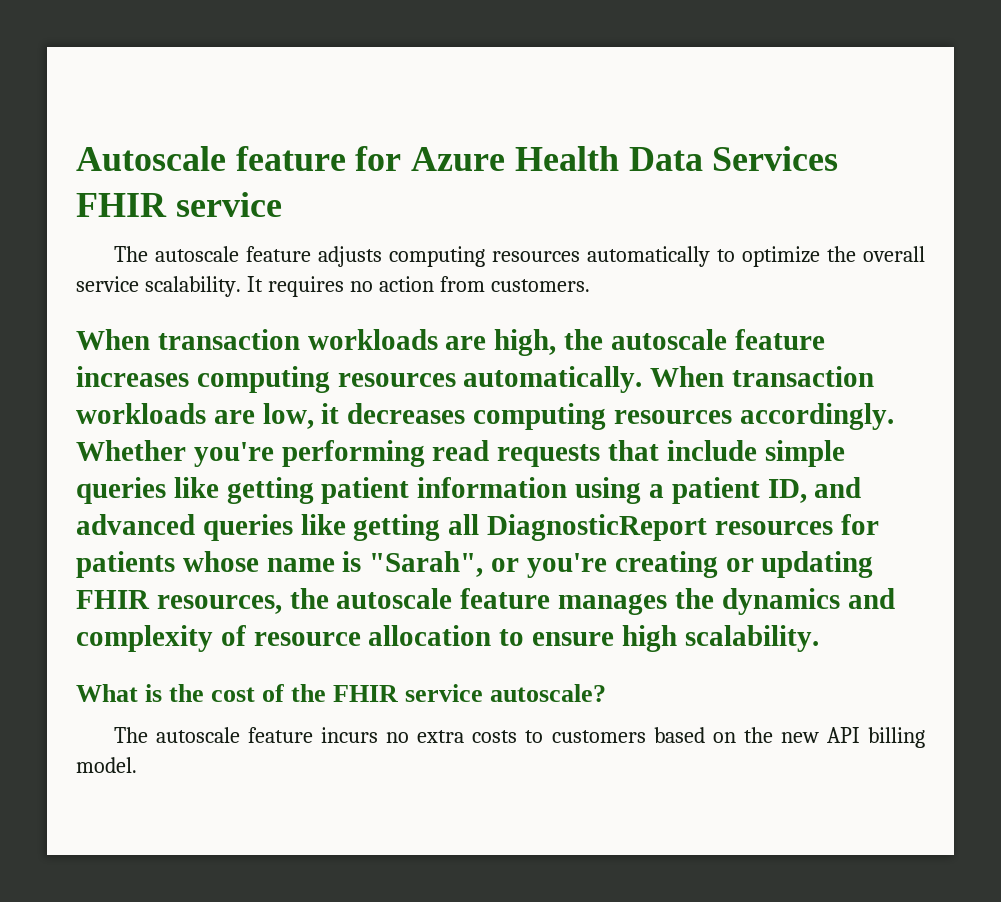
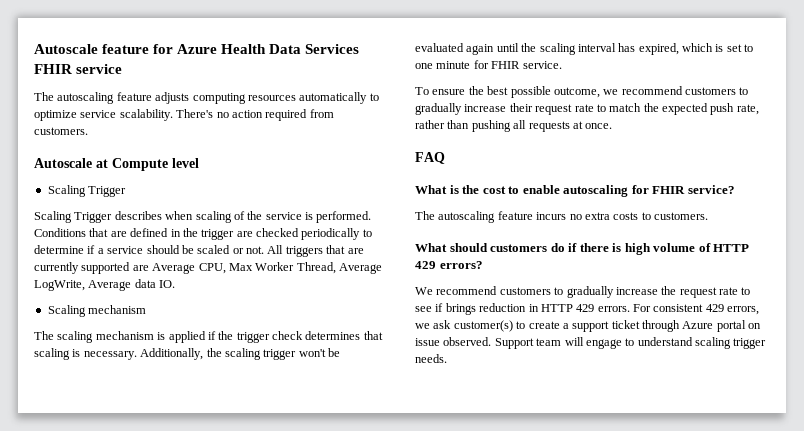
- The autoscale feature adjusts computing resources automatically to optimize the overall service scalability. It requires no action from customers.
+ The autoscaling feature adjusts computing resources automatically to optimize service scalability. There's no action required from customers.
- When transaction workloads are high, the autoscale feature increases computing resources automatically. When transaction workloads are low, it decreases computing resources accordingly. Whether you're performing read requests that include simple queries like getting patient information using a patient ID, and advanced queries like getting all DiagnosticReport resources for patients whose name is "Sarah", or you're creating or updating FHIR resources, the autoscale feature manages the dynamics and complexity of resource allocation to ensure high scalability.
- What is the cost of the FHIR service autoscale?
- The autoscale feature incurs no extra costs to customers based on the new API billing model.
+ Autoscale at Compute level
+ Scaling Trigger
+ Scaling Trigger describes when scaling of the service is performed. Conditions that are defined in the trigger are checked periodically to determine if a service should be scaled or not. All triggers that are currently supported are Average CPU, Max Worker Thread, Average LogWrite, Average data IO.
+ Scaling mechanism
+ The scaling mechanism is applied if the trigger check determines that scaling is necessary. Additionally, the scaling trigger won't be evaluated again until the scaling interval has expired, which is set to one minute for FHIR service.
+ To ensure the best possible outcome, we recommend customers to gradually increase their request rate to match the expected push rate, rather than pushing all requests at once.
+ FAQ
+ What is the cost to enable autoscaling for FHIR service?
+ The autoscaling feature incurs no extra costs to customers.
+ What should customers do if there is high volume of HTTP 429 errors?
+ We recommend customers to gradually increase the request rate to see if brings reduction in HTTP 429 errors. For consistent 429 errors, we ask customer(s) to create a support ticket through Azure portal on issue observed. Support team will engage to understand scaling trigger needs.

